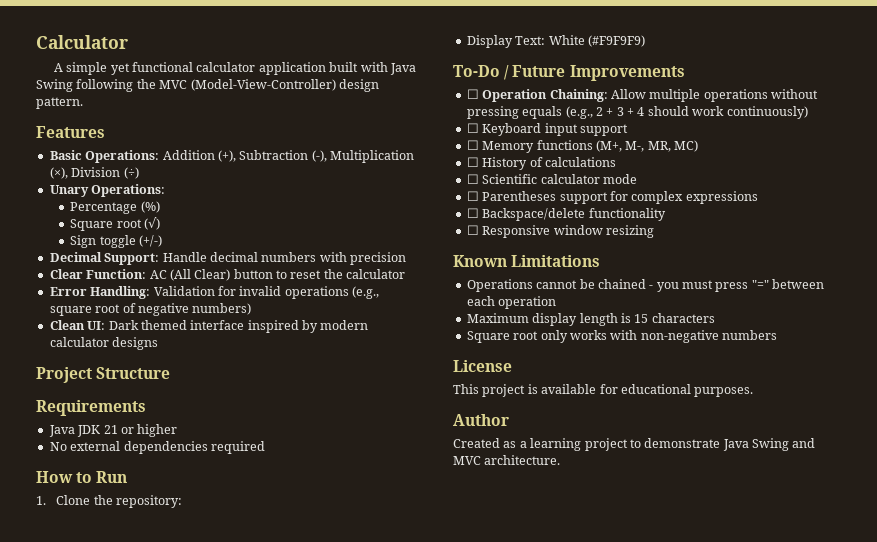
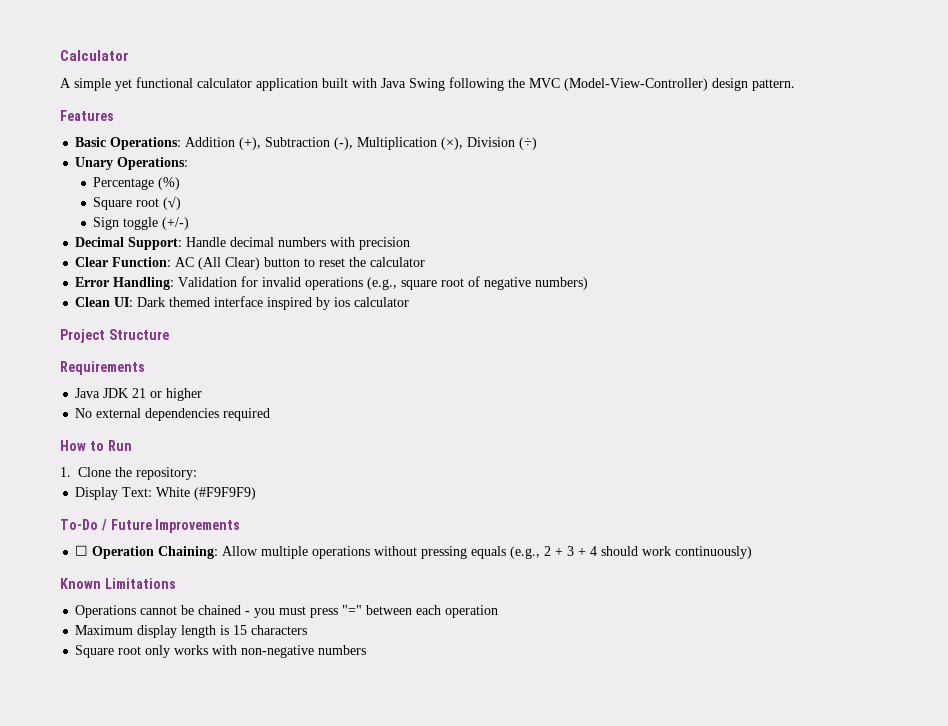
- Clean UI: Dark themed interface inspired by modern calculator designs
+ Clean UI: Dark themed interface inspired by ios calculator
- ☐ Keyboard input support
- ☐ Memory functions (M+, M-, MR, MC)
- ☐ History of calculations
- ☐ Scientific calculator mode
- ☐ Parentheses support for complex expressions
- ☐ Backspace/delete functionality
- ☐ Responsive window resizing
- License
- This project is available for educational purposes.
- Author
- Created as a learning project to demonstrate Java Swing and MVC architecture.

